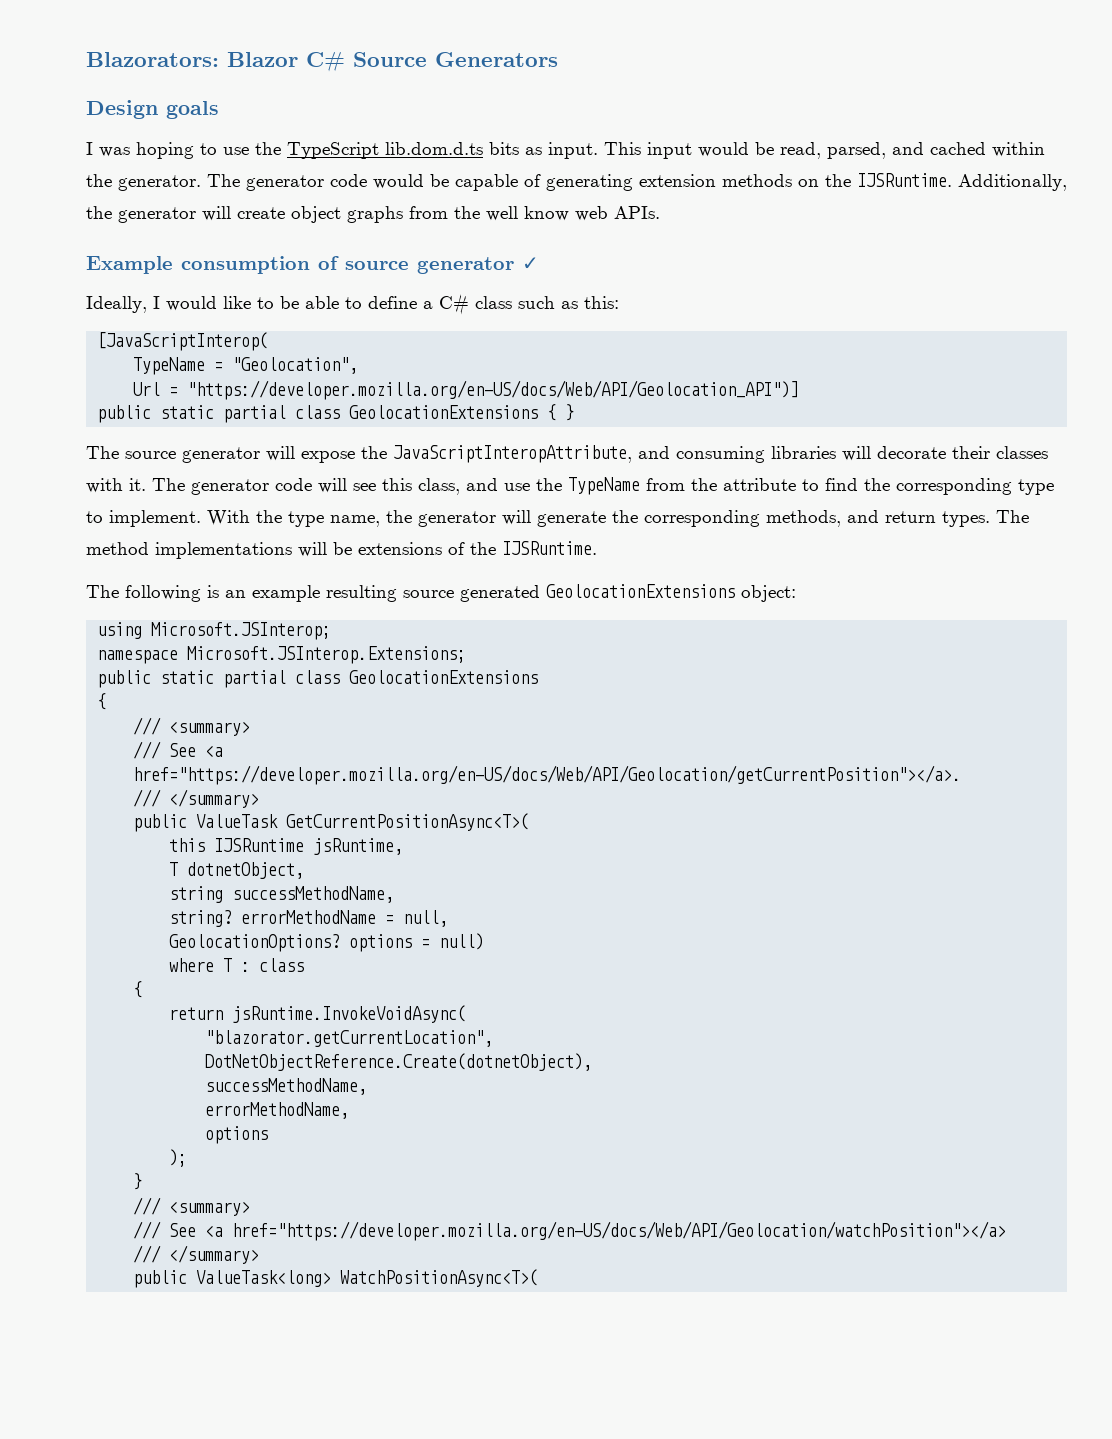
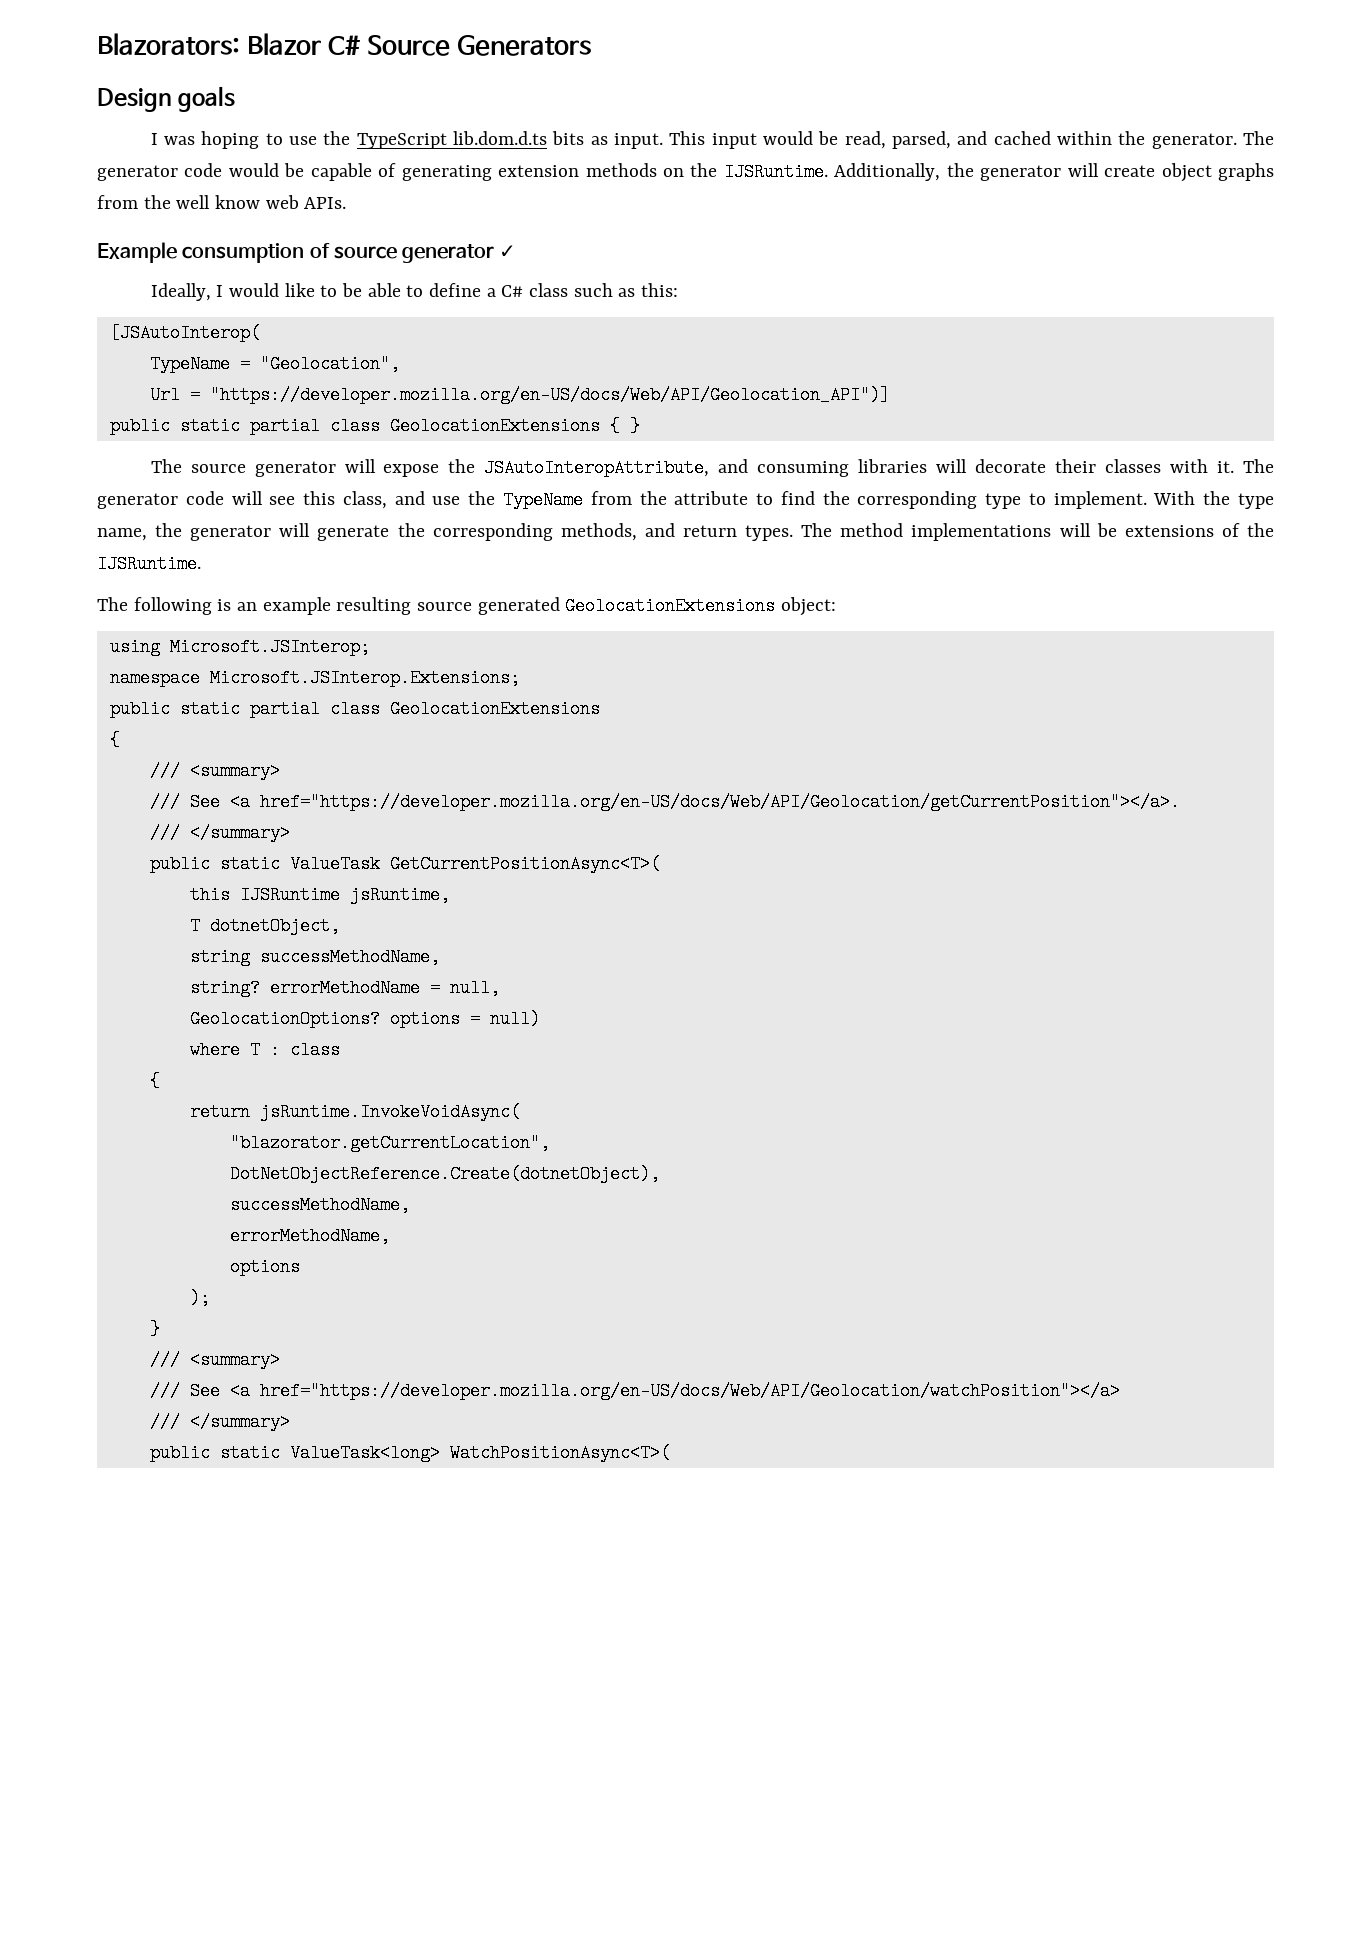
- [JavaScriptInterop(
+ [JSAutoInterop(
- The source generator will expose the JavaScriptInteropAttribute, and consuming libraries will decorate their classes with it.
+ The source generator will expose the JSAutoInteropAttribute, and consuming libraries will decorate their classes with it.
- public ValueTask GetCurrentPositionAsync<T>(
+ public static ValueTask GetCurrentPositionAsync<T>(
- public ValueTask<long> WatchPositionAsync<T>(
+ public static ValueTask<long> WatchPositionAsync<T>(

